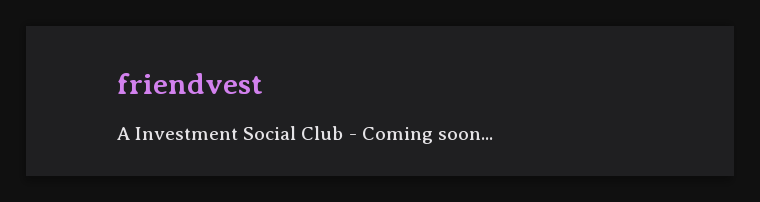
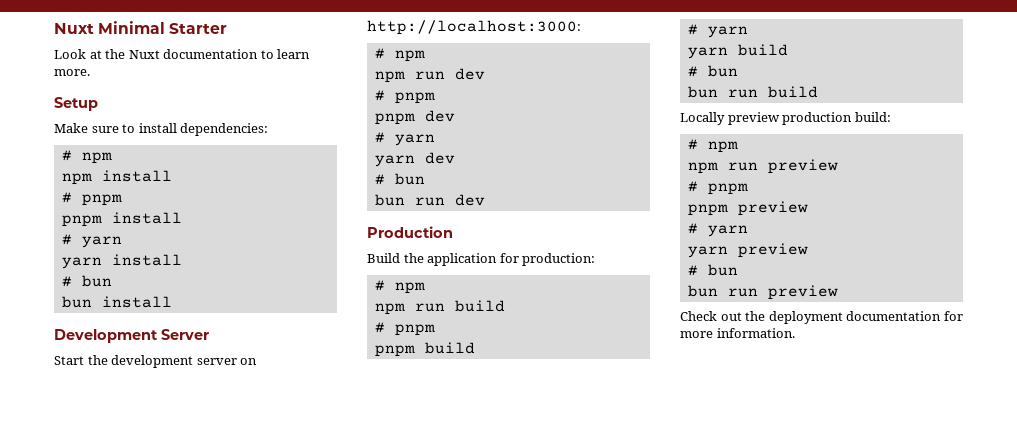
- friendvest
- A Investment Social Club - Coming soon...
+ Nuxt Minimal Starter
+ Look at the Nuxt documentation to learn more.
+ Setup
+ Make sure to install dependencies:
+ # npm
+ npm install
+ # pnpm
+ pnpm install
+ # yarn
+ yarn install
+ # bun
+ bun install
+ Development Server
+ Start the development server on http://localhost:3000:
+ # npm
+ npm run dev
+ # pnpm
+ pnpm dev
+ # yarn
+ yarn dev
+ # bun
+ bun run dev
+ Production
+ Build the application for production:
+ # npm
+ npm run build
+ # pnpm
+ pnpm build
+ # yarn
+ yarn build
+ # bun
+ bun run build
+ Locally preview production build:
+ # npm
+ npm run preview
+ # pnpm
+ pnpm preview
+ # yarn
+ yarn preview
+ # bun
+ bun run preview
+ Check out the deployment documentation for more information.

